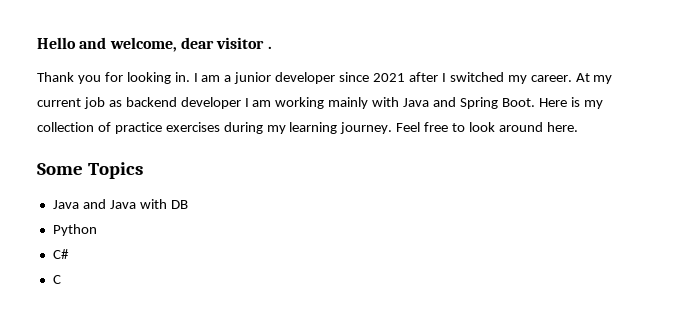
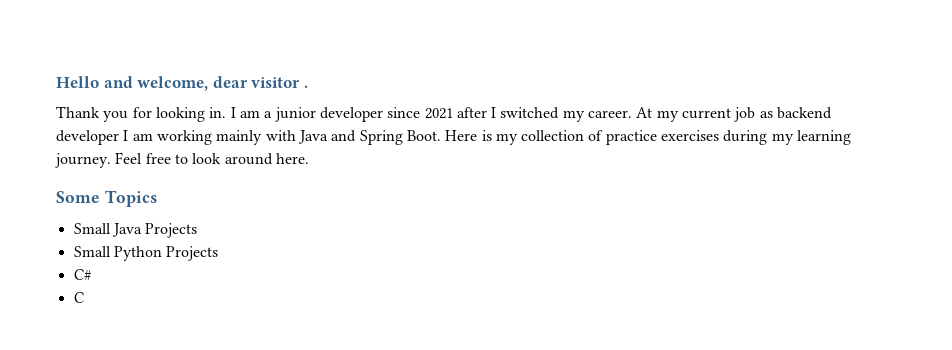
- Java and Java with DB
- Python
+ Small Java Projects
+ Small Python Projects

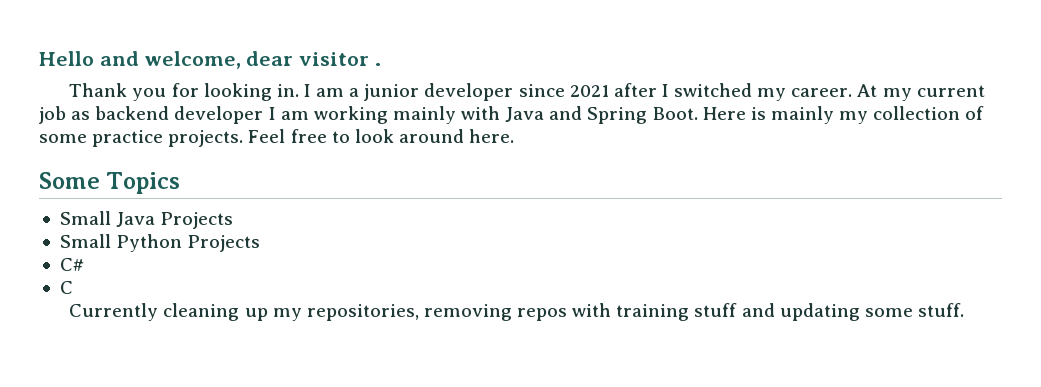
- Here is my collection of practice exercises during my learning journey.
+ Here is mainly my collection of some practice projects.
+ Currently cleaning up my repositories, removing repos with training stuff and updating some stuff.

